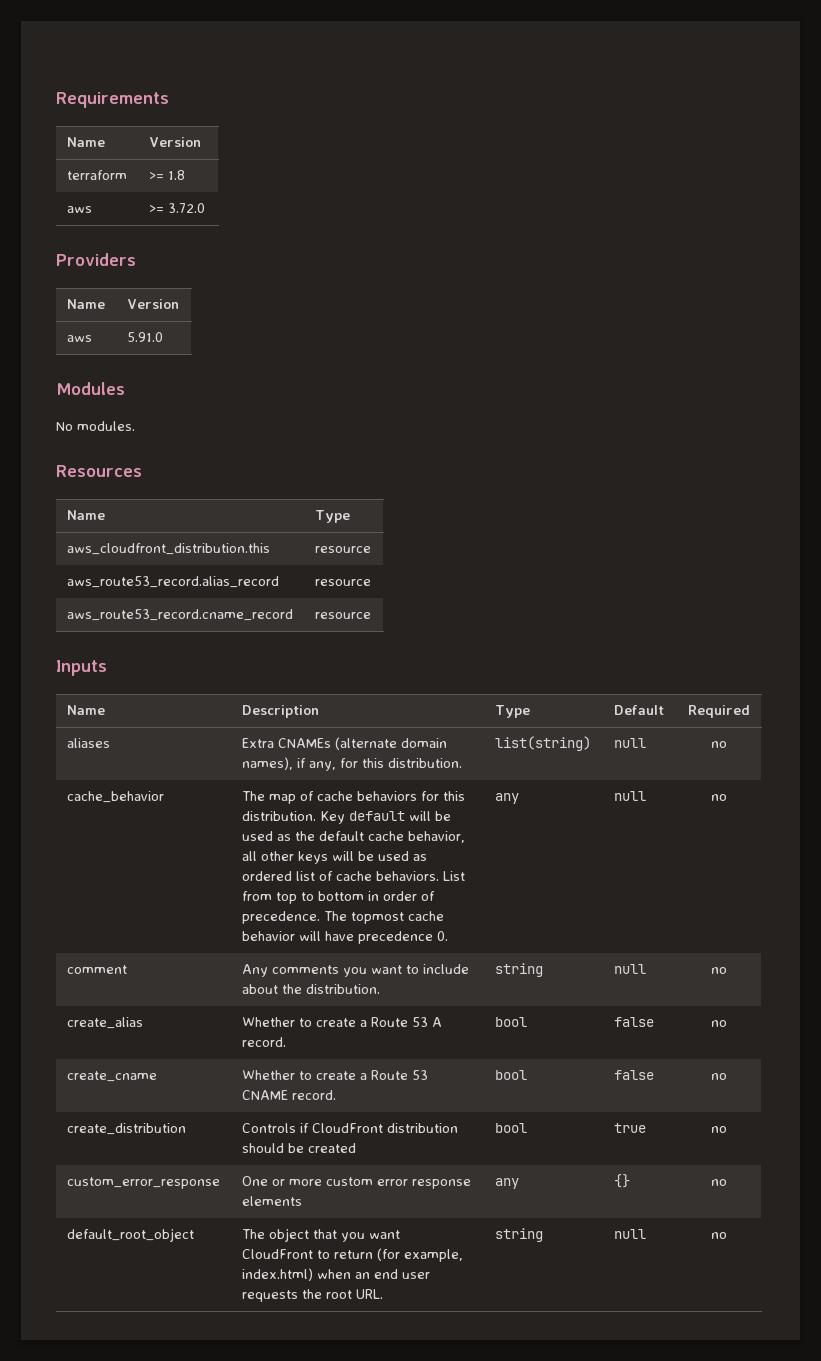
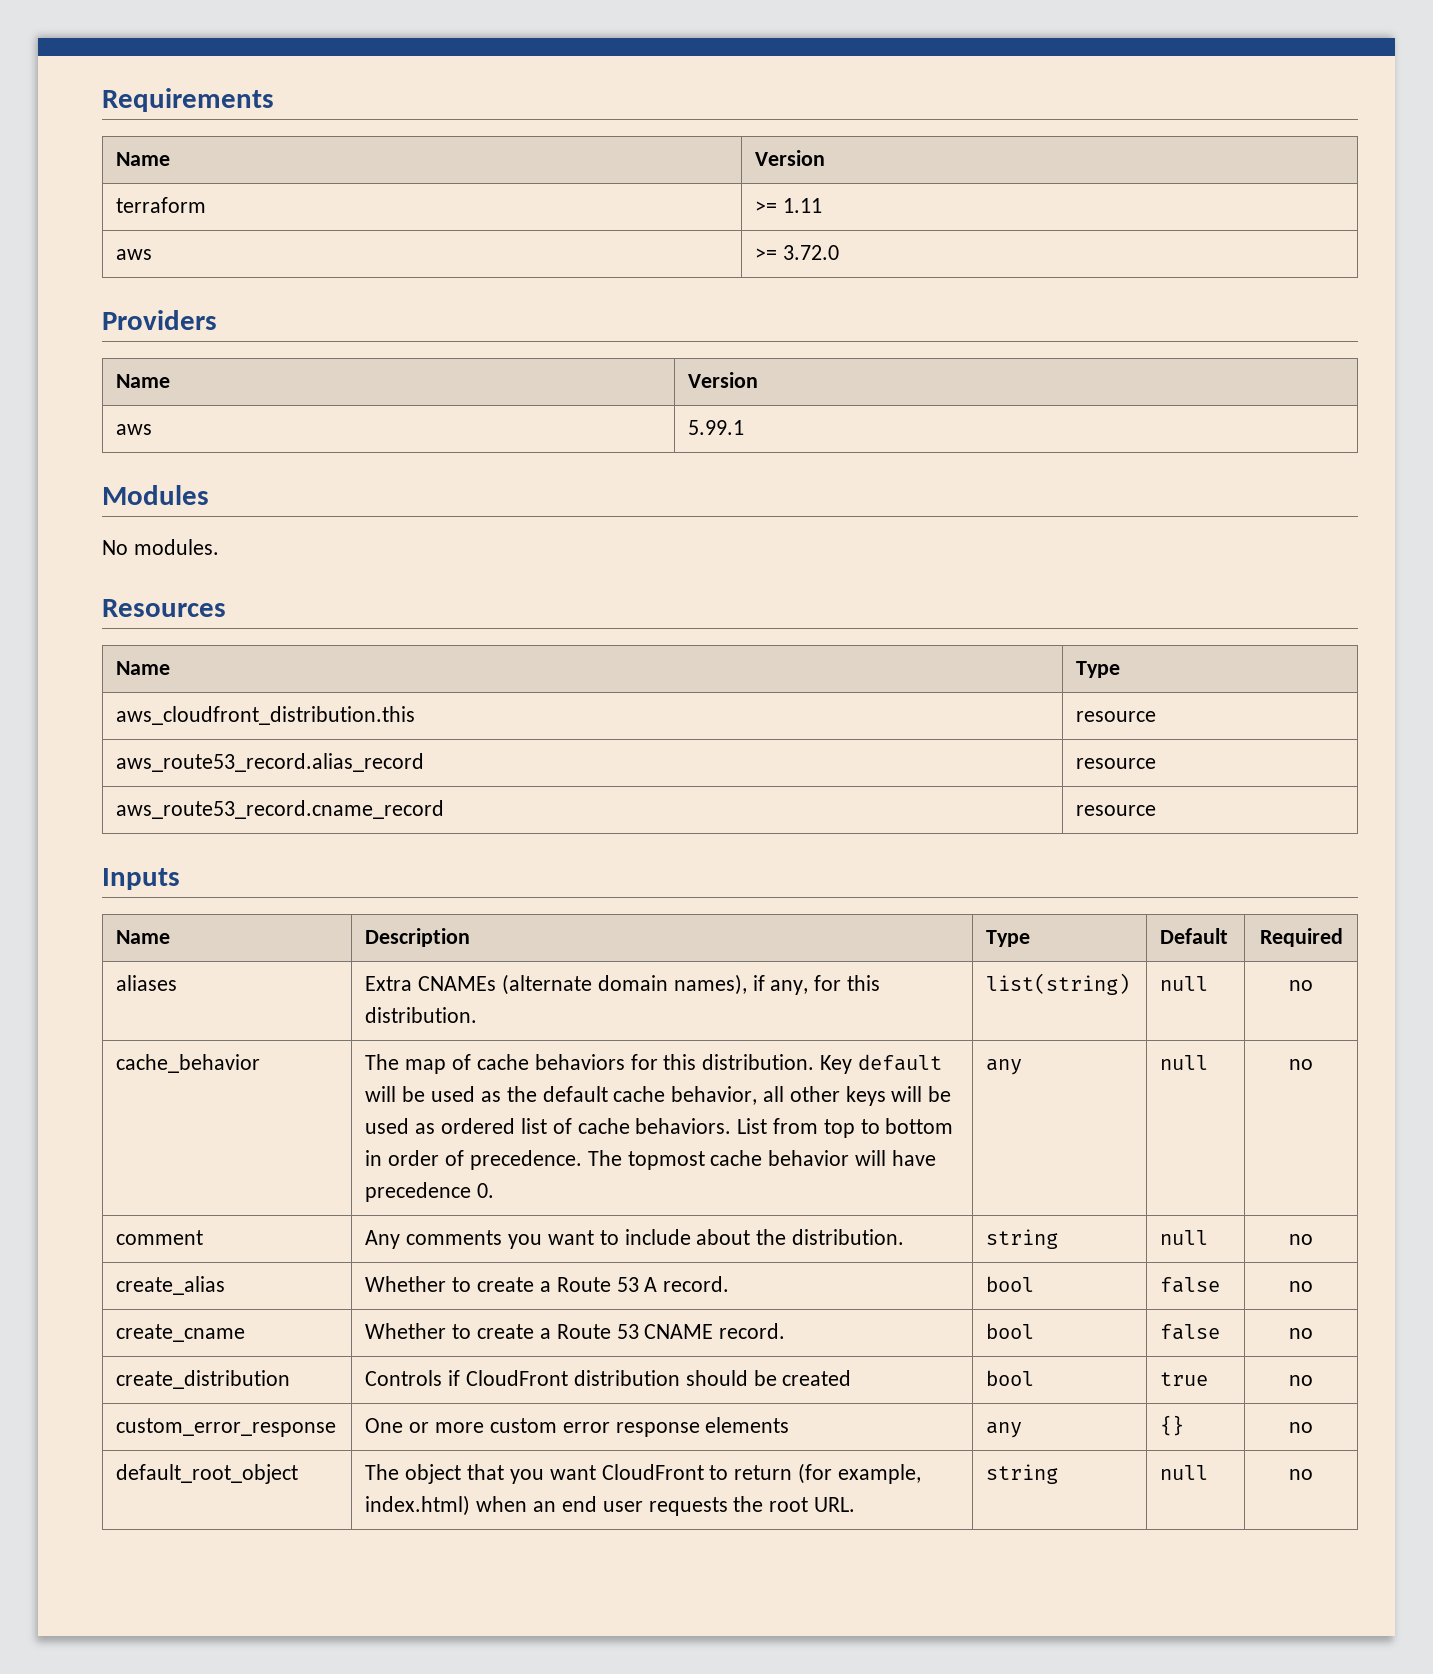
- terraform | >= 1.8
+ terraform | >= 1.11
- aws | 5.91.0
+ aws | 5.99.1

